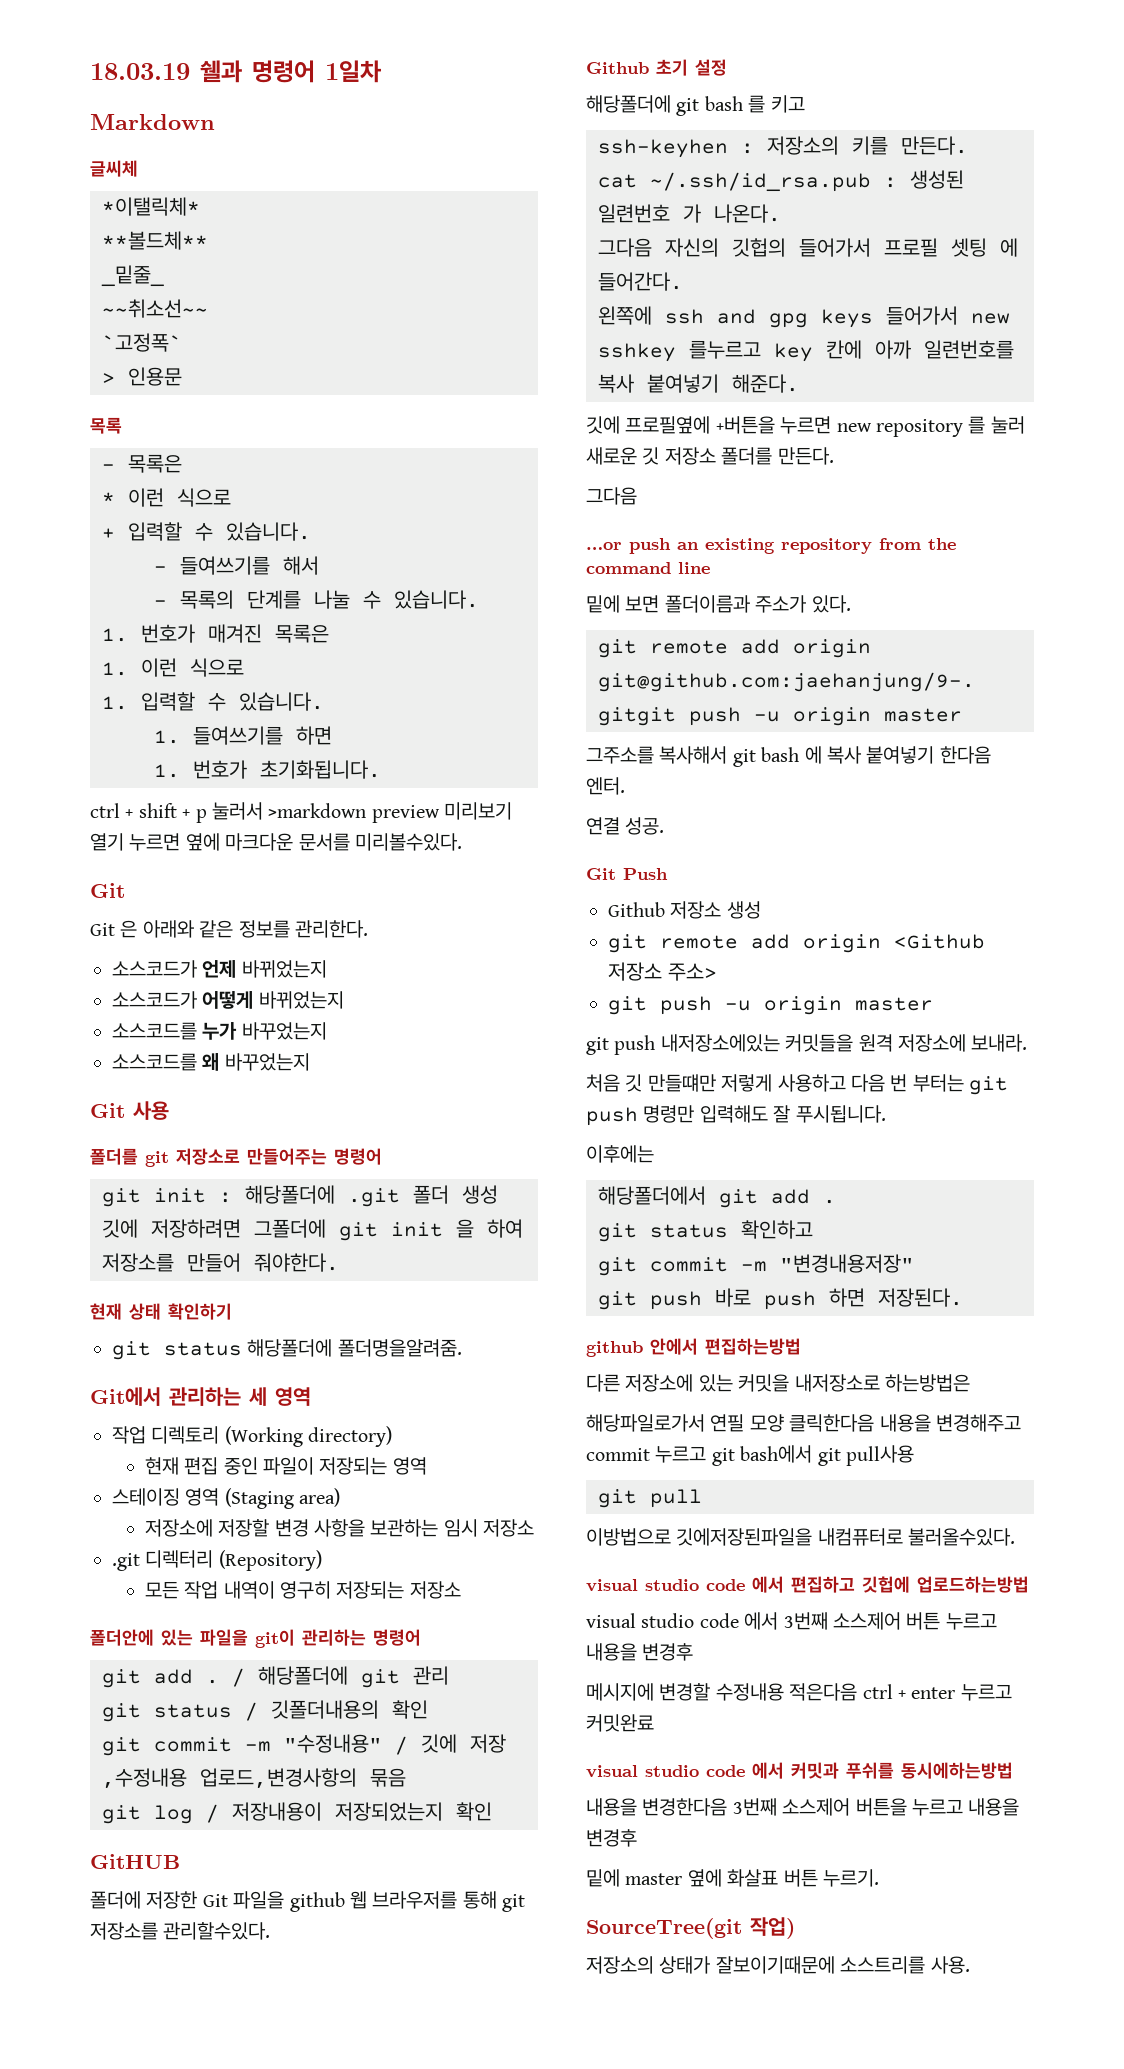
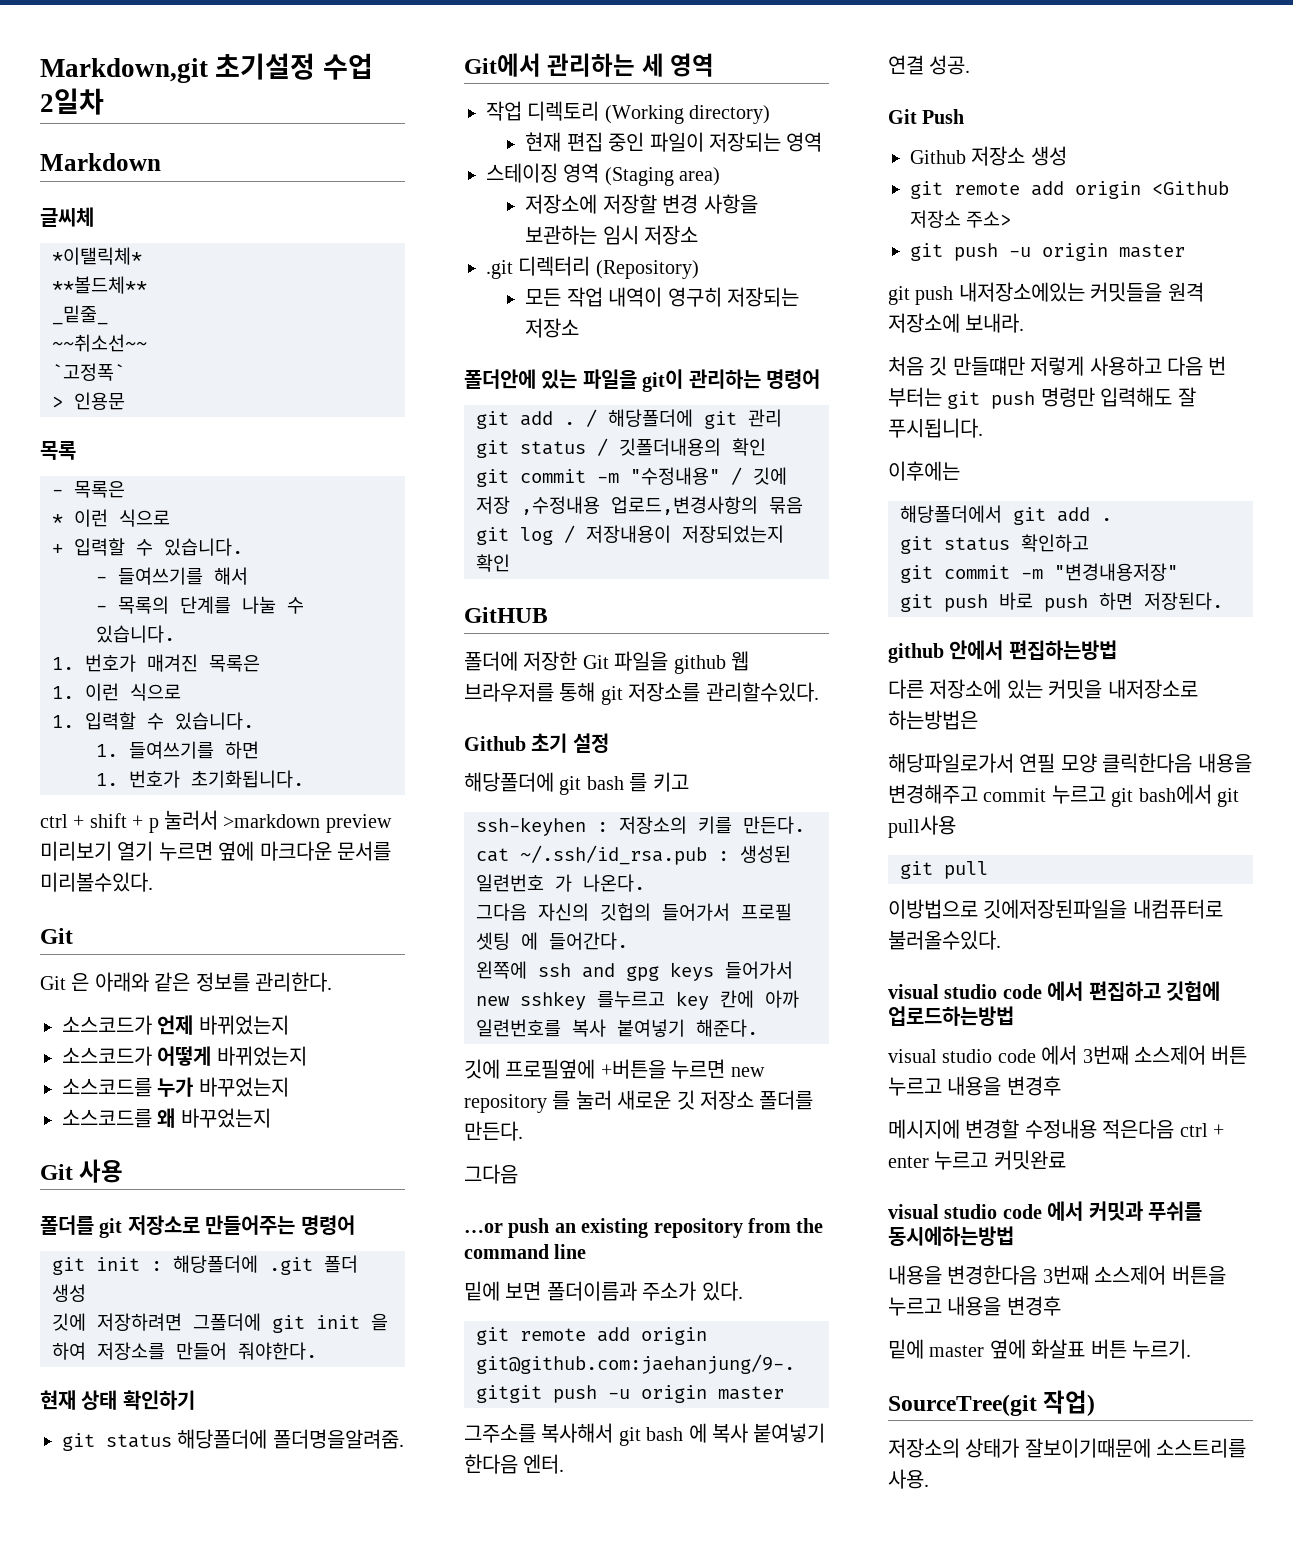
- 18.03.19 쉘과 명령어 1일차
+ Markdown,git 초기설정 수업 2일차

